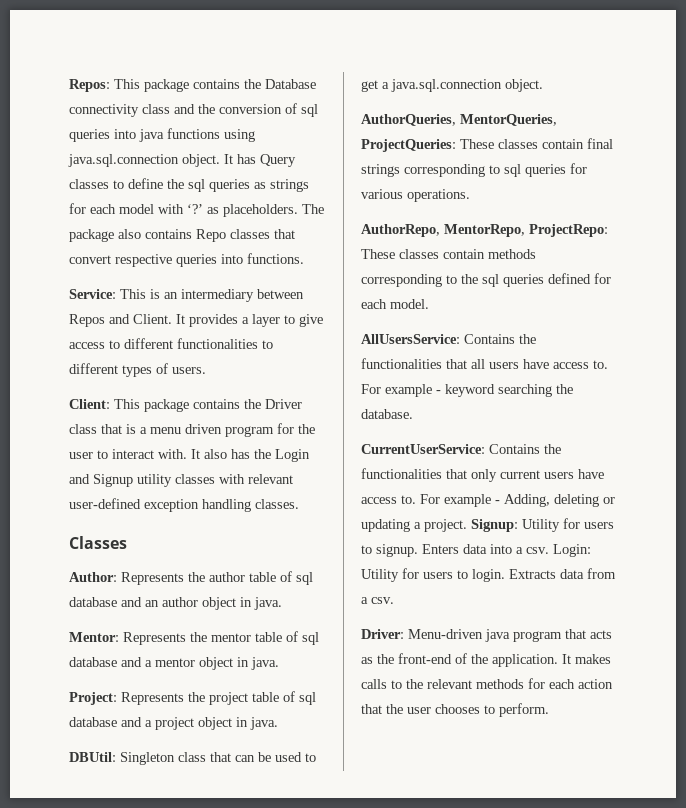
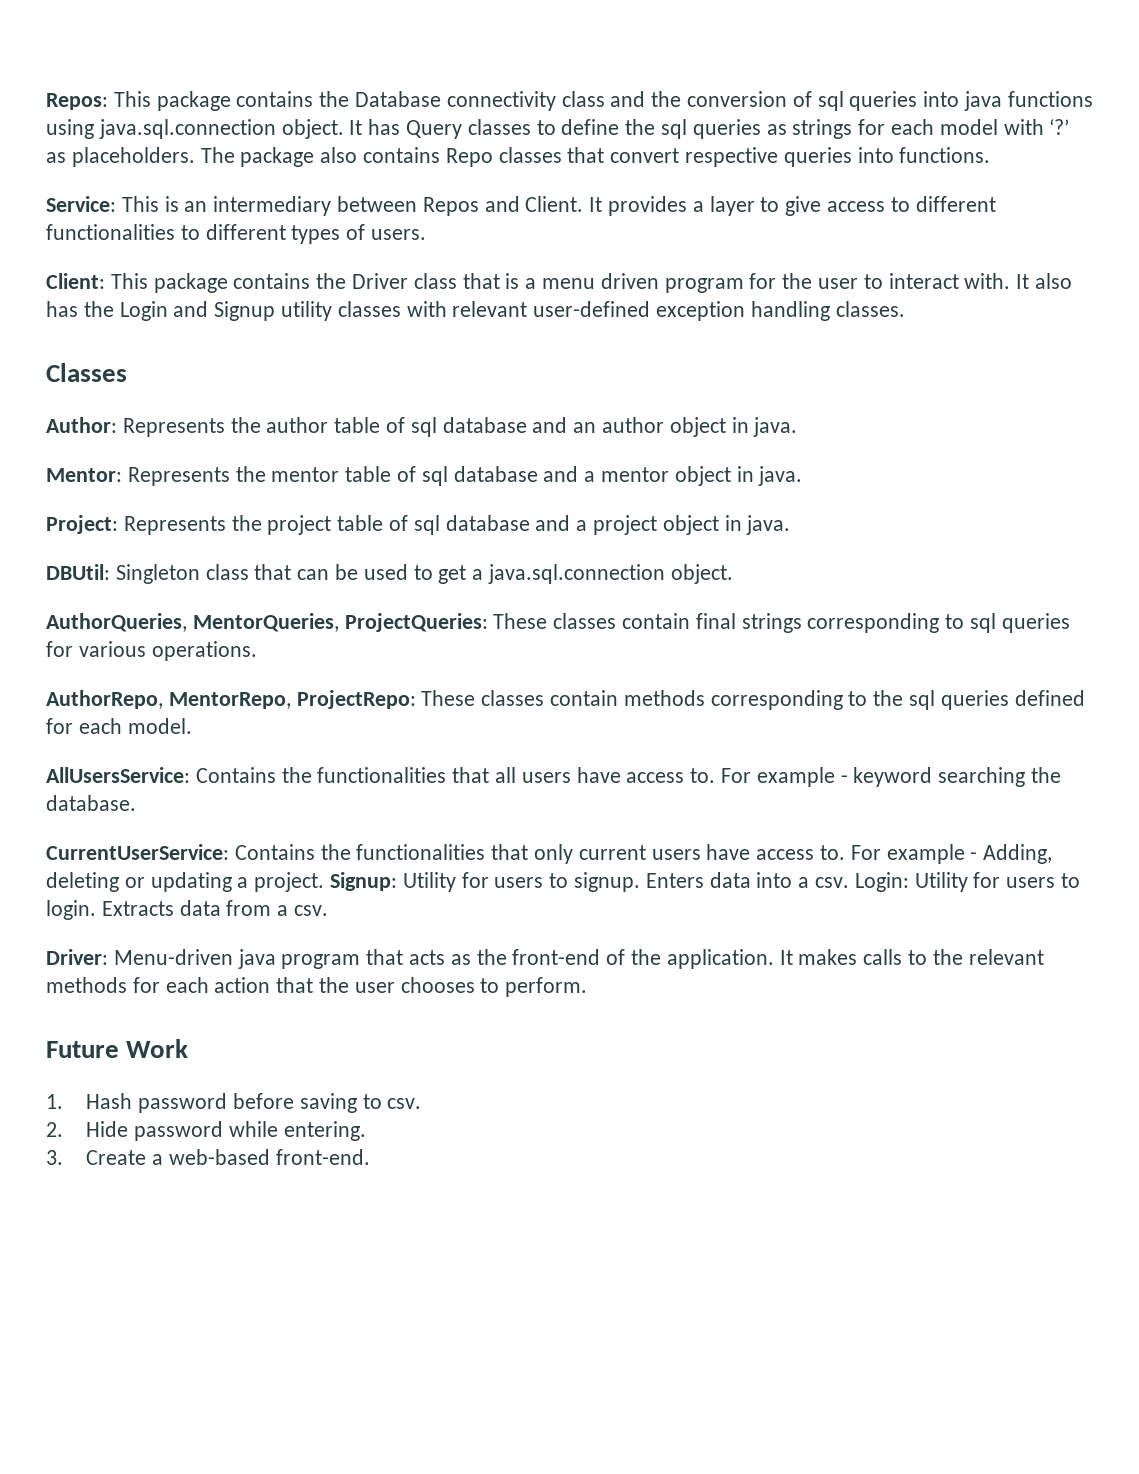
+ Future Work
+ 1. Hash password before saving to csv.
+ 2. Hide password while entering.
+ 3. Create a web-based front-end.

